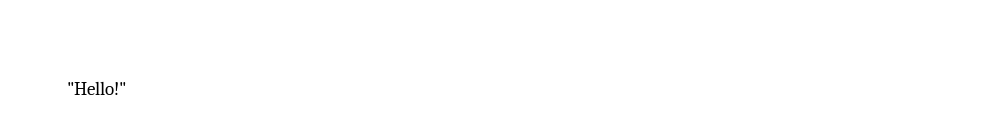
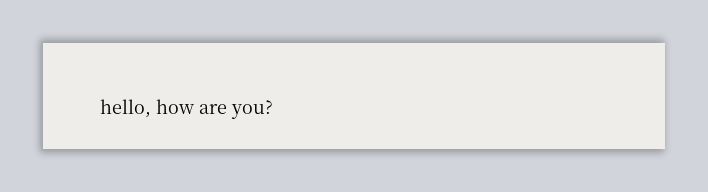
- "Hello!"
+ hello, how are you?

